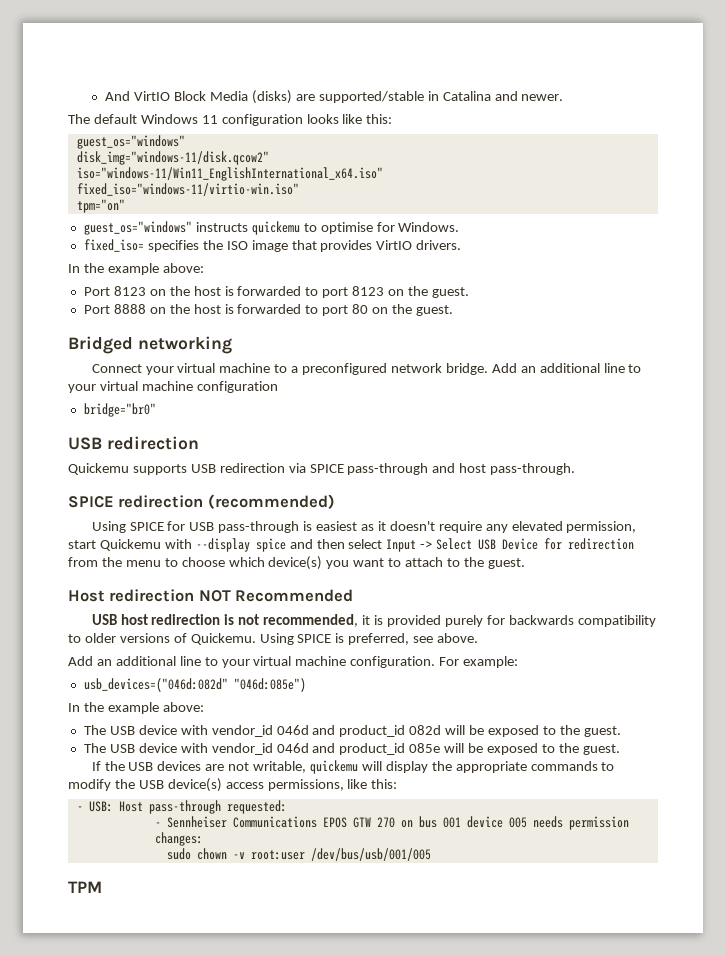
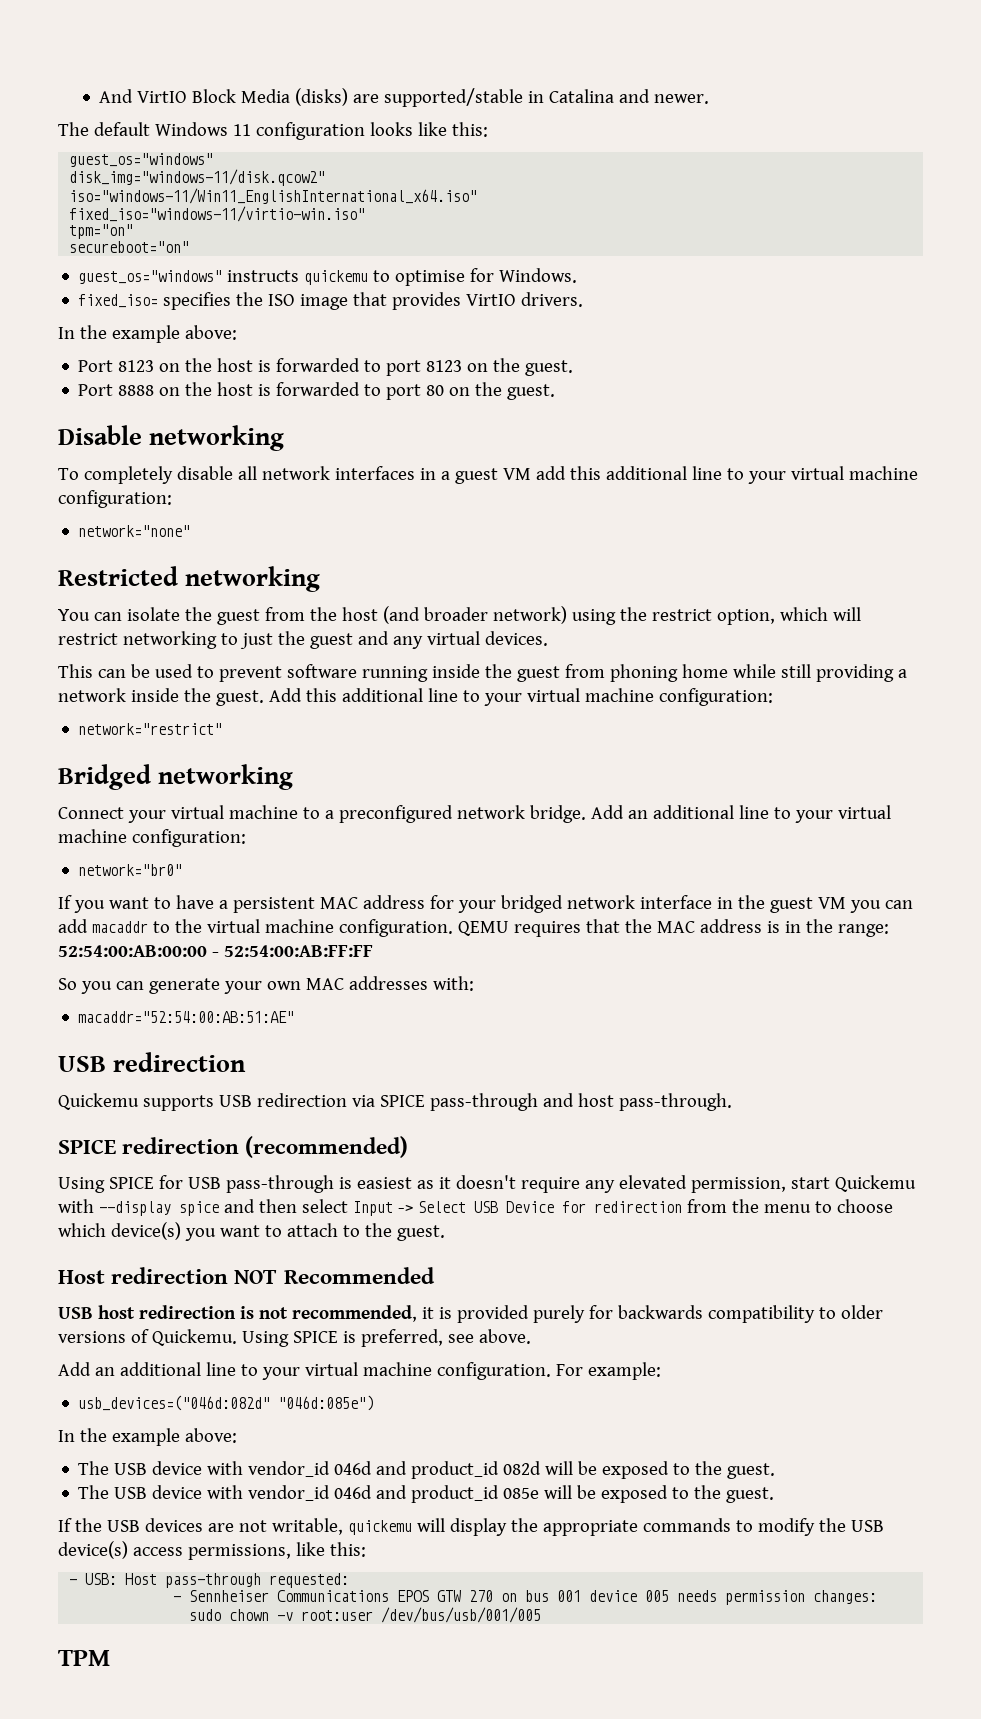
+ secureboot="on"
+ Disable networking
+ To completely disable all network interfaces in a guest VM add this additional line to your virtual machine configuration:
+ network="none"
+ Restricted networking
+ You can isolate the guest from the host (and broader network) using the restrict option, which will restrict networking to just the guest and any virtual devices.
+ This can be used to prevent software running inside the guest from phoning home while still providing a network inside the guest. Add this additional line to your virtual machine configuration:
+ network="restrict"
- Add an additional line to your virtual machine configuration
- bridge="br0"
+ Add an additional line to your virtual machine configuration:
+ network="br0"
+ If you want to have a persistent MAC address for your bridged network interface in the guest VM you can add macaddr to the virtual machine configuration. QEMU requires that the MAC address is in the range: 52:54:00:AB:00:00 - 52:54:00:AB:FF:FF
+ So you can generate your own MAC addresses with:
+ macaddr="52:54:00:AB:51:AE"

